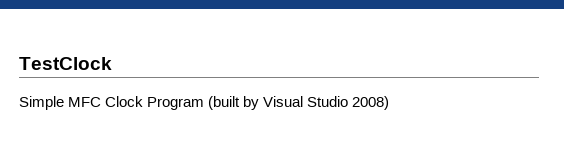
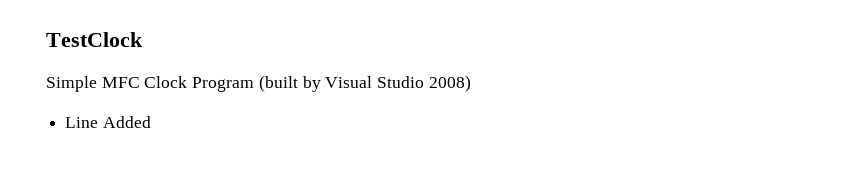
+ Line Added

